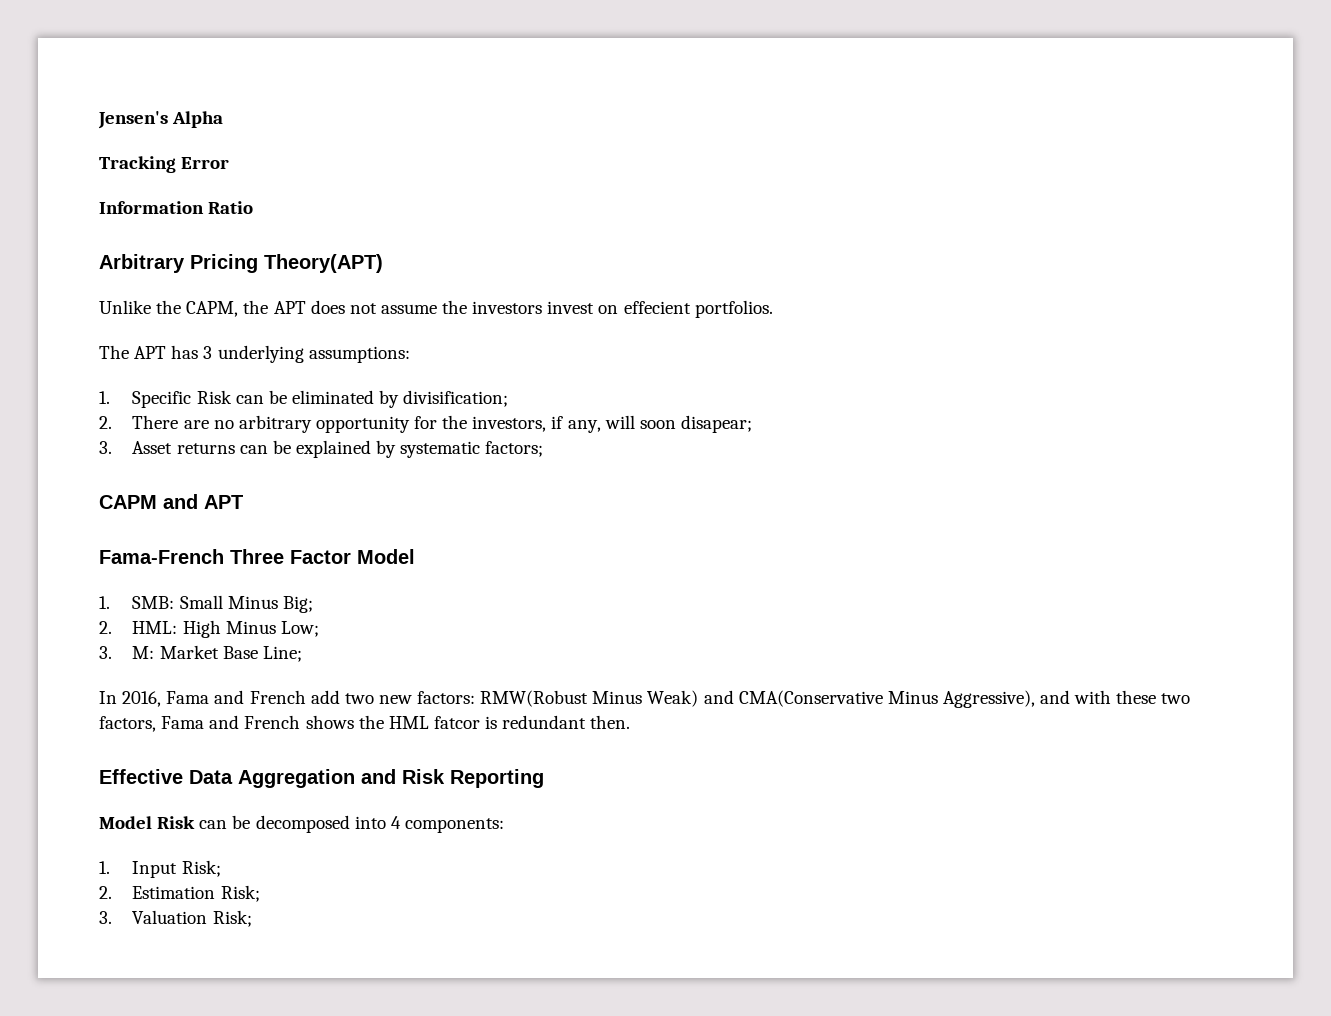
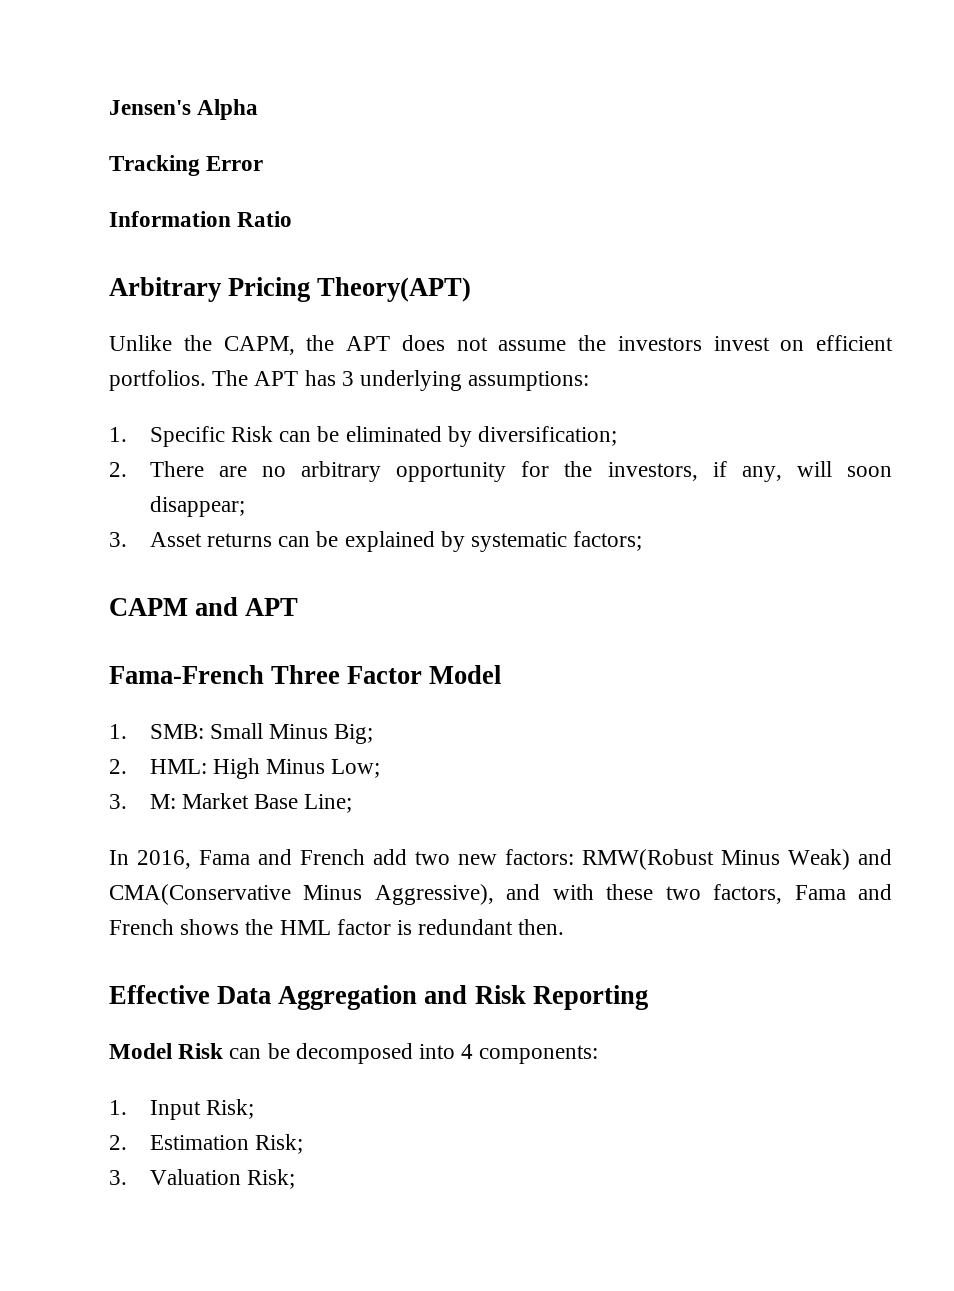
- Unlike the CAPM, the APT does not assume the investors invest on effecient portfolios.
- The APT has 3 underlying assumptions:
+ Unlike the CAPM, the APT does not assume the investors invest on efficient portfolios. The APT has 3 underlying assumptions:
- 1. Specific Risk can be eliminated by divisification;
+ 1. Specific Risk can be eliminated by diversification;
- 2. There are no arbitrary opportunity for the investors, if any, will soon disapear;
+ 2. There are no arbitrary opportunity for the investors, if any, will soon disappear;
- In 2016, Fama and French add two new factors: RMW(Robust Minus Weak) and CMA(Conservative Minus Aggressive), and with these two factors, Fama and French shows the HML fatcor is redundant then.
+ In 2016, Fama and French add two new factors: RMW(Robust Minus Weak) and CMA(Conservative Minus Aggressive), and with these two factors, Fama and French shows the HML factor is redundant then.

